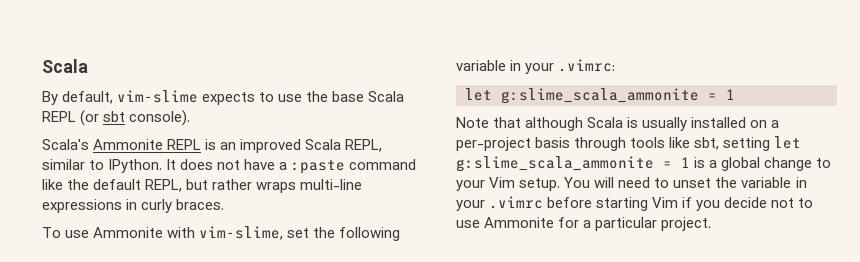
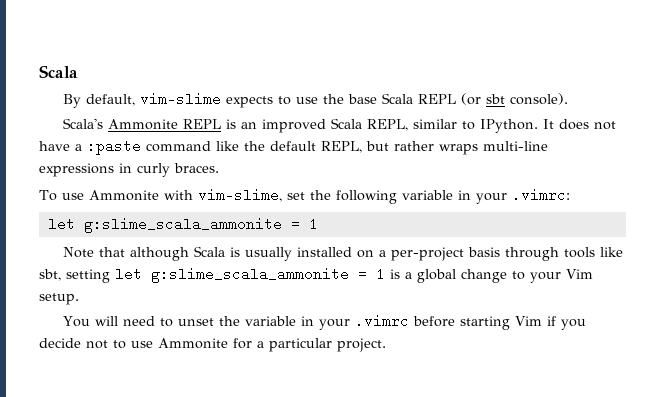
- Note that although Scala is usually installed on a per-project basis through tools like sbt, setting let g:slime_scala_ammonite = 1 is a global change to your Vim setup. You will need to unset the variable in your .vimrc before starting Vim if you decide not to use Ammonite for a particular project.
+ Note that although Scala is usually installed on a per-project basis through tools like sbt, setting let g:slime_scala_ammonite = 1 is a global change to your Vim setup.
+ You will need to unset the variable in your .vimrc before starting Vim if you decide not to use Ammonite for a particular project.

